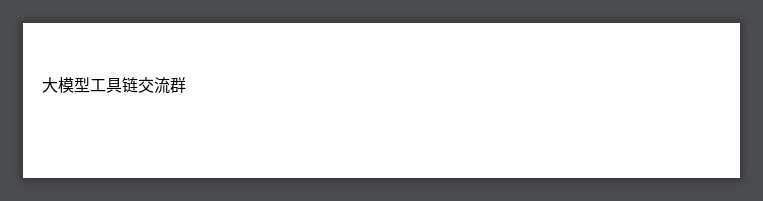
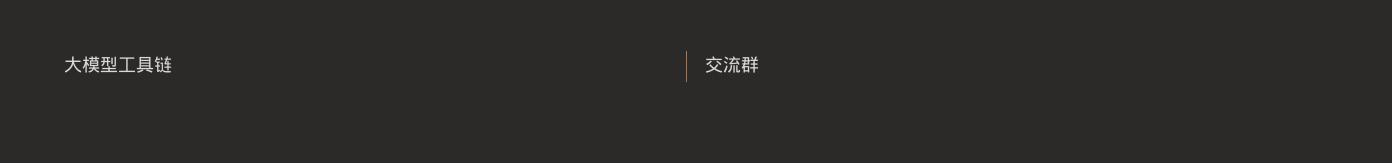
- 大模型工具链交流群
+ 大模型工具链
+ 交流群

